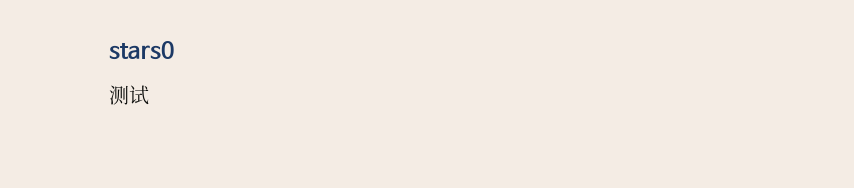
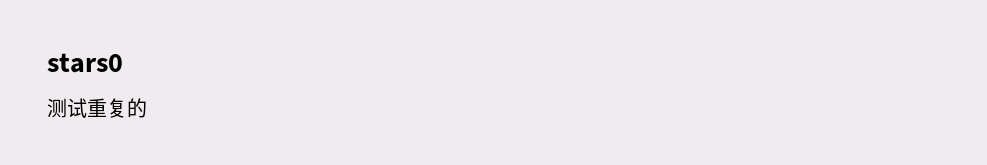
- 测试
+ 测试重复的

